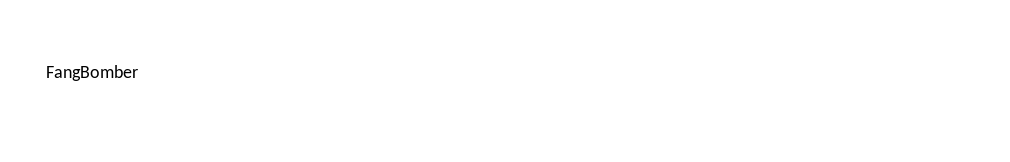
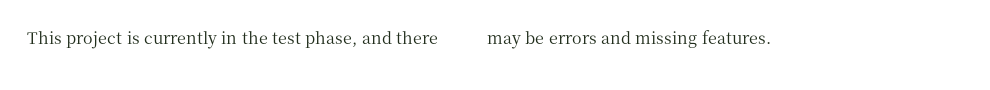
- FangBomber
+ This project is currently in the test phase, and there may be errors and missing features.

